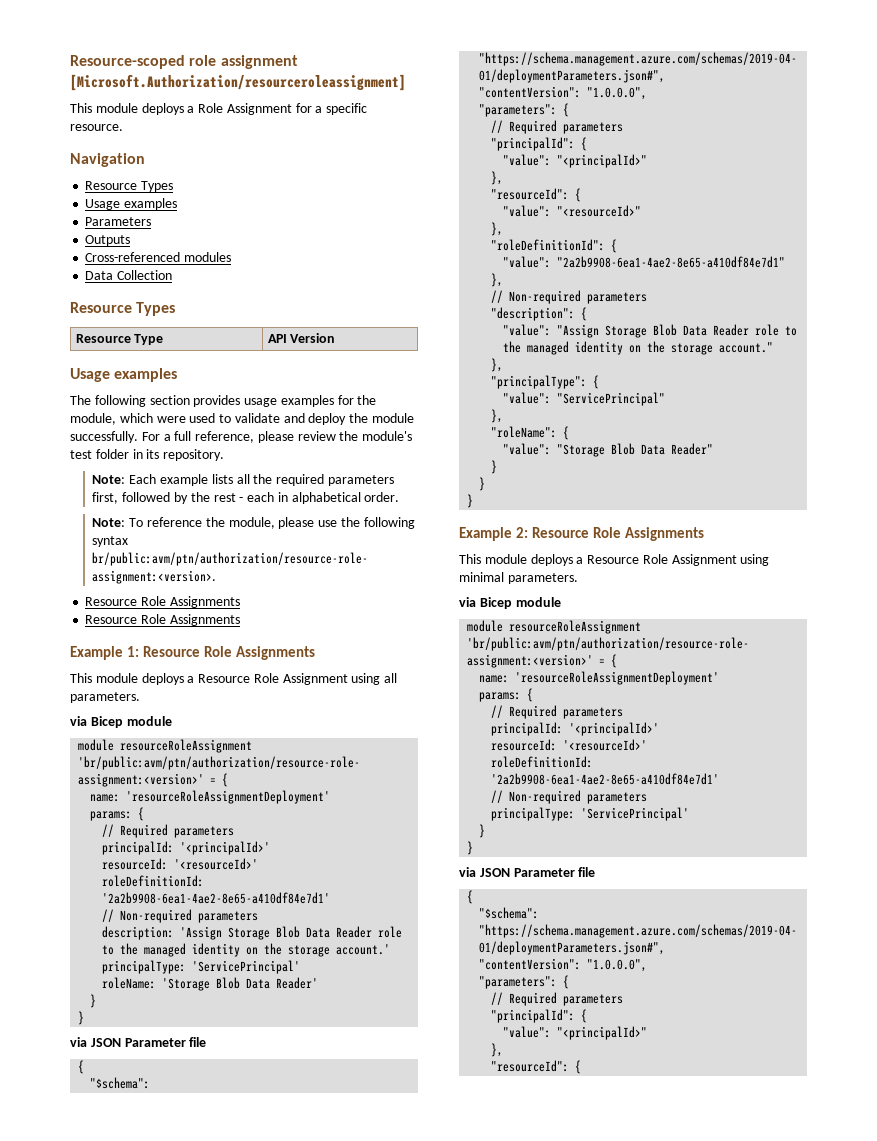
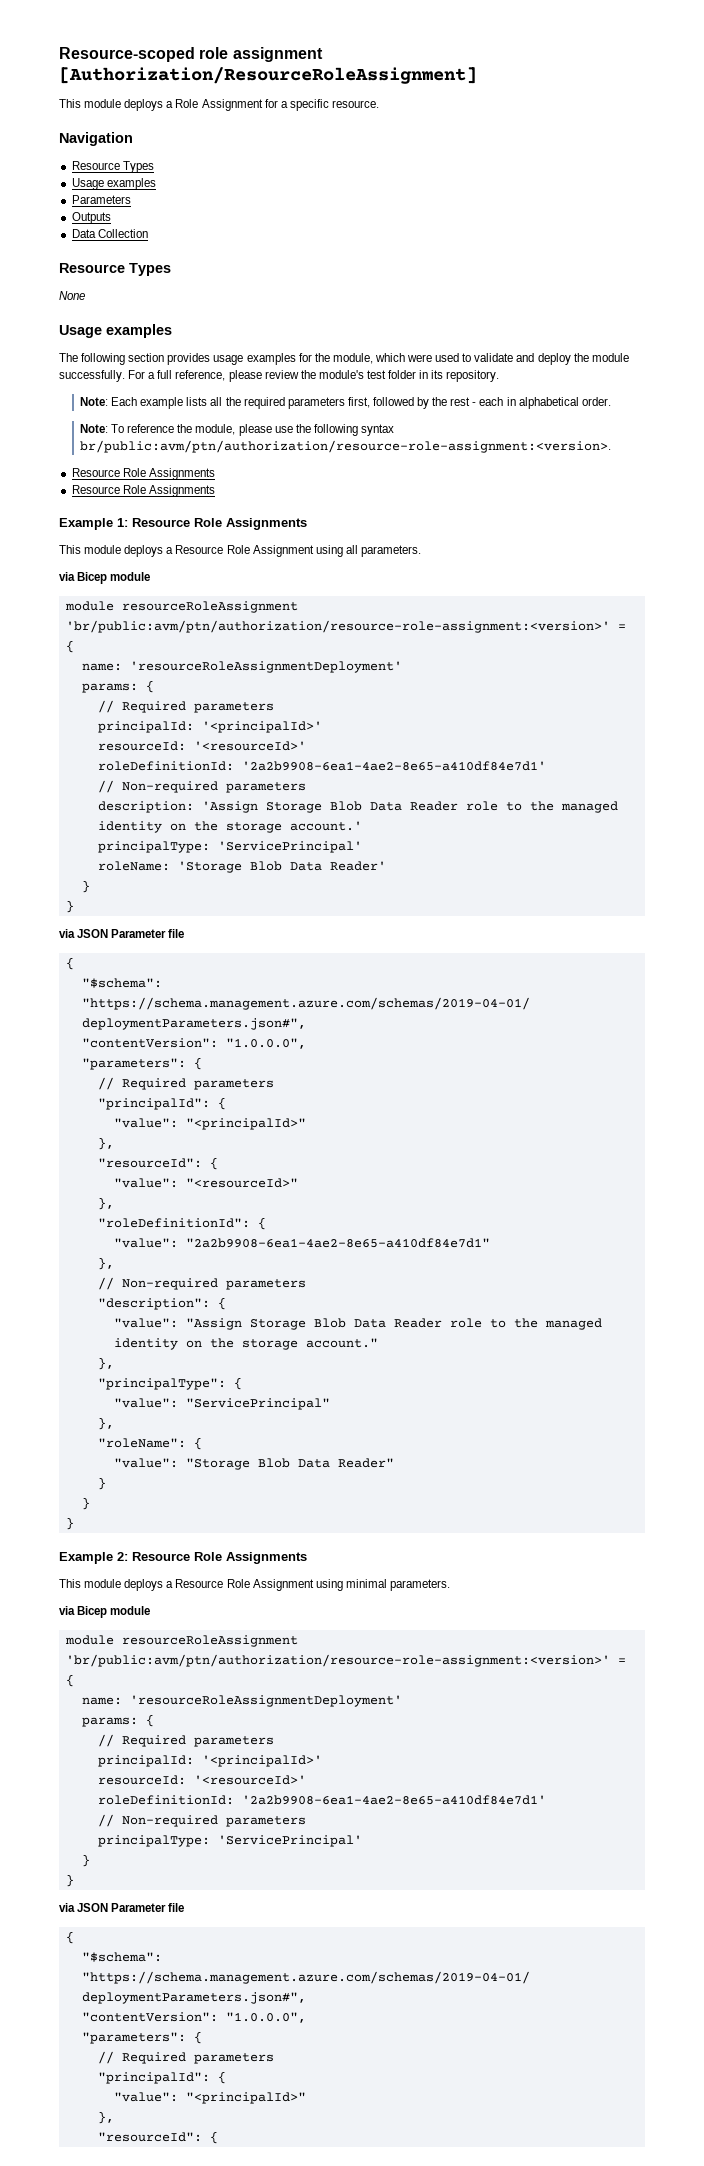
- Resource-scoped role assignment [Microsoft.Authorization/resourceroleassignment]
+ Resource-scoped role assignment [Authorization/ResourceRoleAssignment]
- Cross-referenced modules
- Resource Type | API Version
+ None

